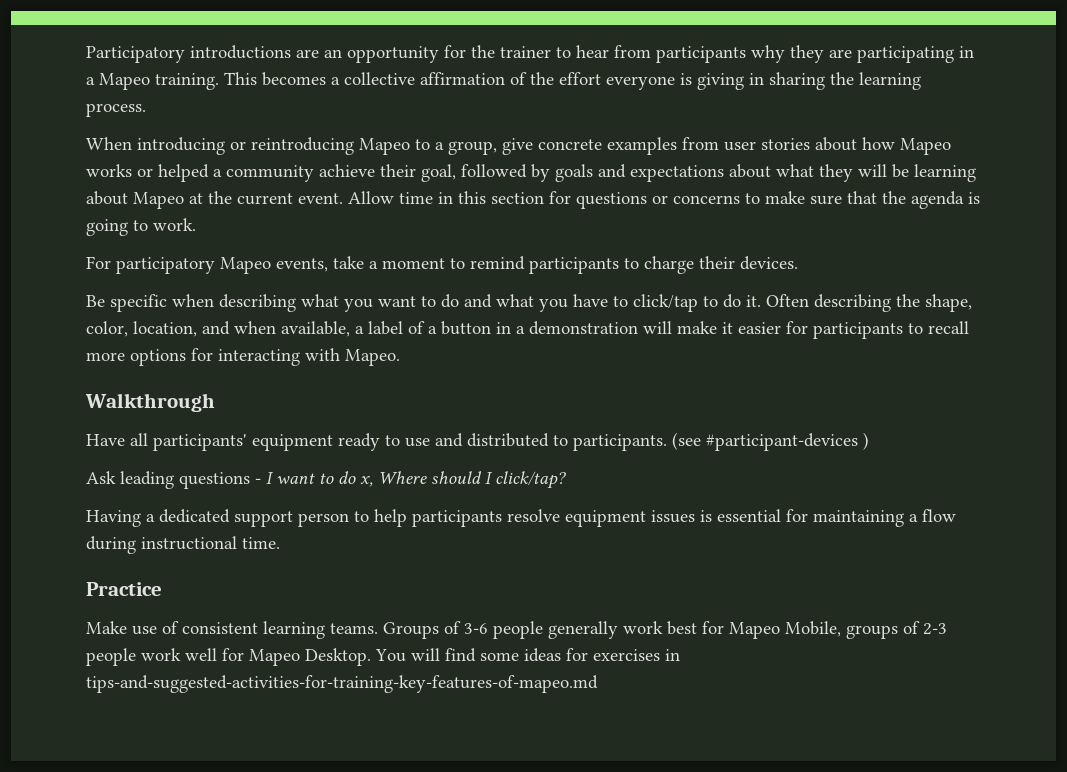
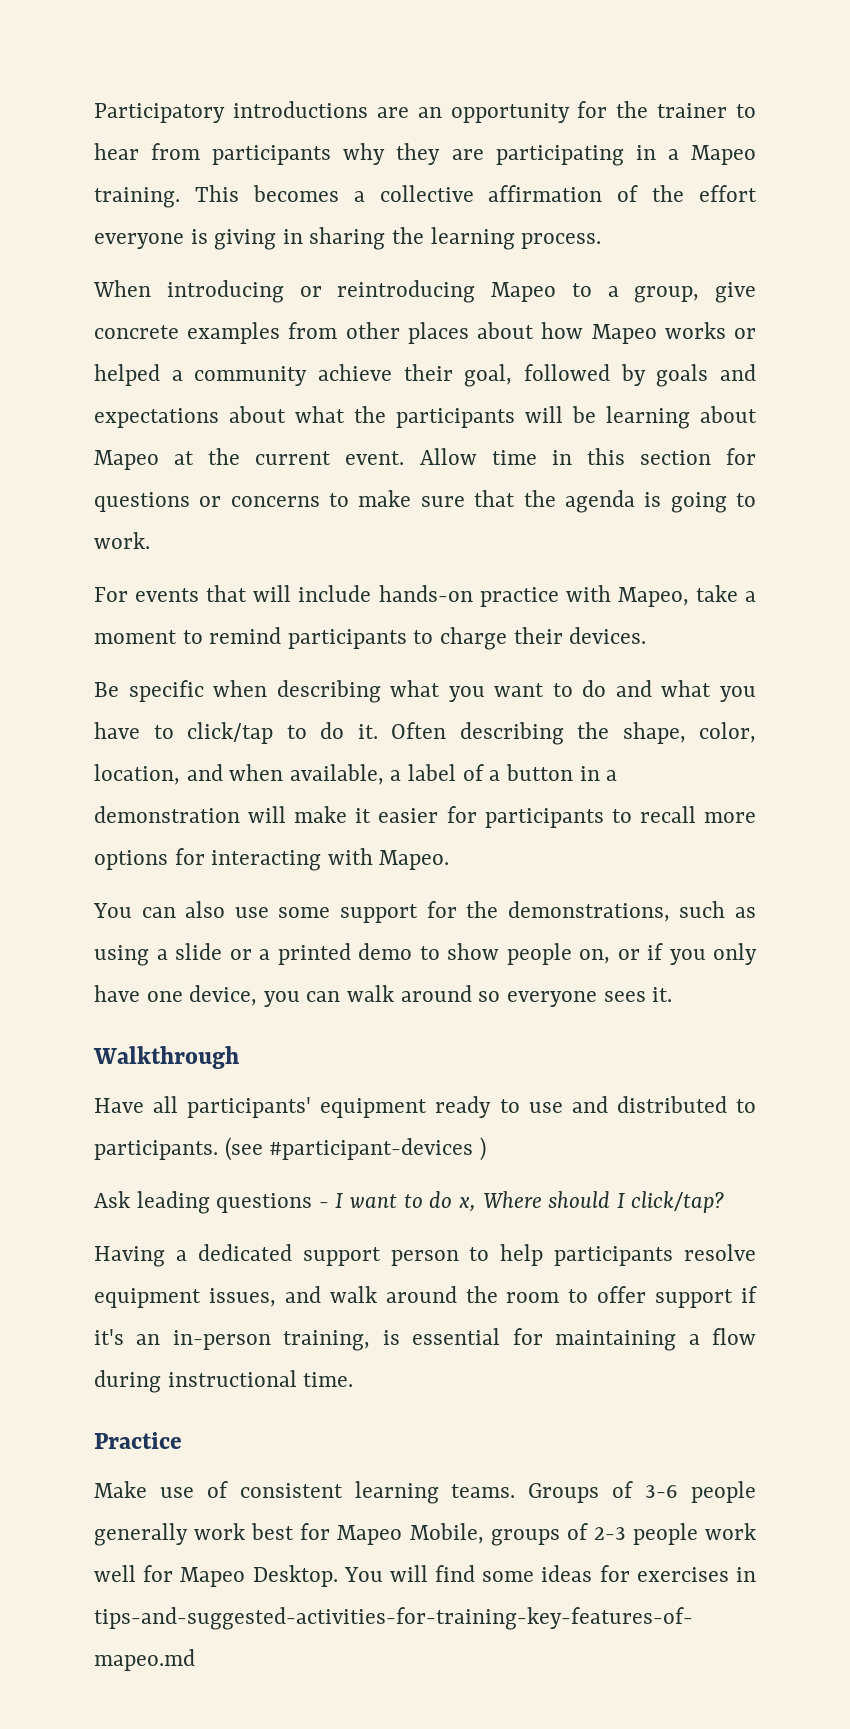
- When introducing or reintroducing Mapeo to a group, give concrete examples from user stories about how Mapeo works or helped a community achieve their goal, followed by goals and expectations about what they will be learning about Mapeo at the current event.
+ When introducing or reintroducing Mapeo to a group, give concrete examples from other places about how Mapeo works or helped a community achieve their goal, followed by goals and expectations about what the participants will be learning about Mapeo at the current event.
- For participatory Mapeo events, take a moment to remind participants to charge their devices.
+ For events that will include hands-on practice with Mapeo, take a moment to remind participants to charge their devices.
+ You can also use some support for the demonstrations, such as using a slide or a printed demo to show people on, or if you only have one device, you can walk around so everyone sees it.
- Having a dedicated support person to help participants resolve equipment issues is essential for maintaining a flow during instructional time.
+ Having a dedicated support person to help participants resolve equipment issues, and walk around the room to offer support if it's an in-person training, is essential for maintaining a flow during instructional time.

